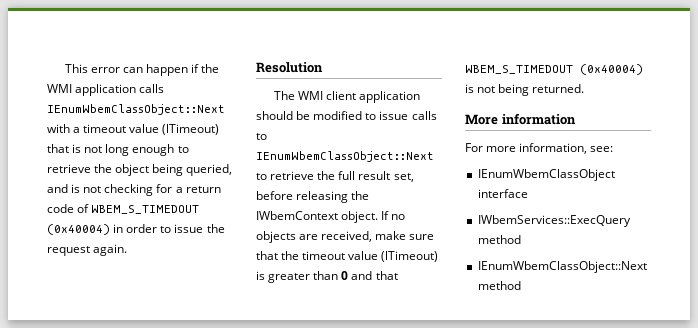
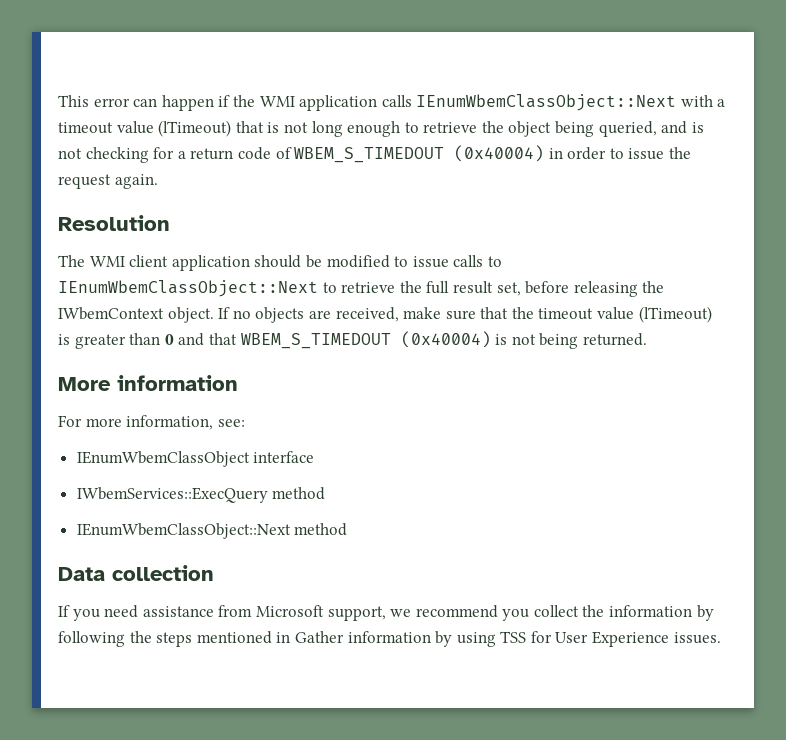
+ Data collection
+ If you need assistance from Microsoft support, we recommend you collect the information by following the steps mentioned in Gather information by using TSS for User Experience issues.

